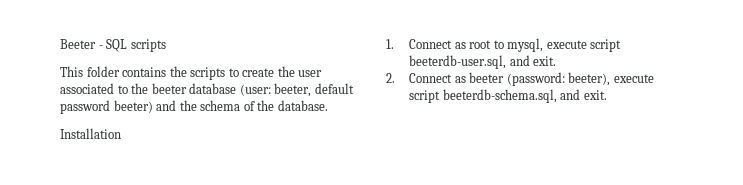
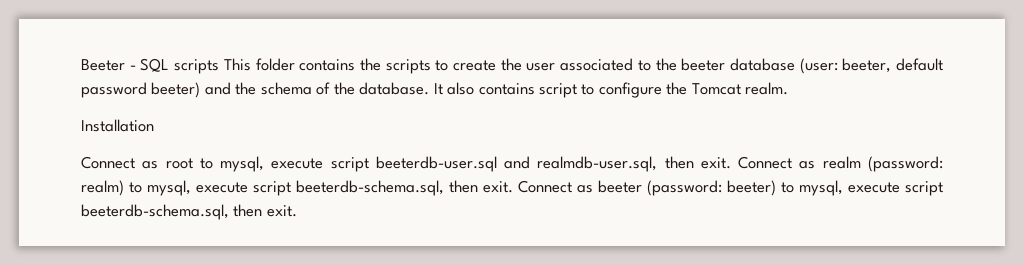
- Beeter - SQL scripts
- This folder contains the scripts to create the user associated to the beeter database (user: beeter, default password beeter) and the schema of the database.
+ Beeter - SQL scripts This folder contains the scripts to create the user associated to the beeter database (user: beeter, default password beeter) and the schema of the database. It also contains script to configure the Tomcat realm.
- 1. Connect as root to mysql, execute script beeterdb-user.sql, and exit.
- 2. Connect as beeter (password: beeter), execute script beeterdb-schema.sql, and exit.
+ Connect as root to mysql, execute script beeterdb-user.sql and realmdb-user.sql, then exit. Connect as realm (password: realm) to mysql, execute script beeterdb-schema.sql, then exit. Connect as beeter (password: beeter) to mysql, execute script beeterdb-schema.sql, then exit.

